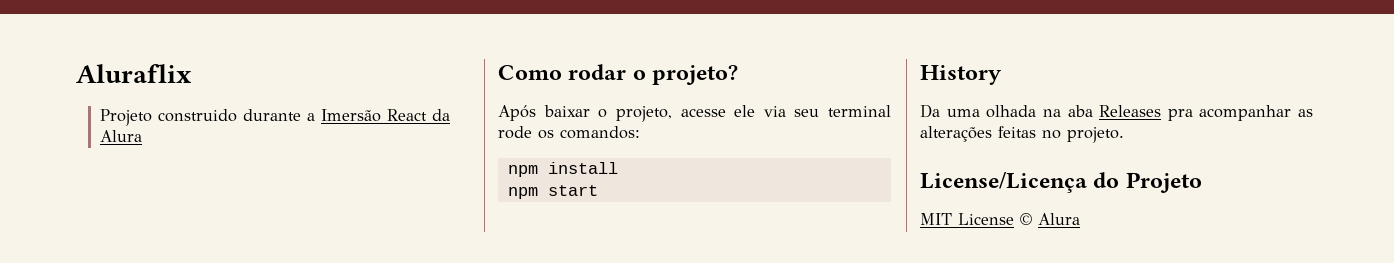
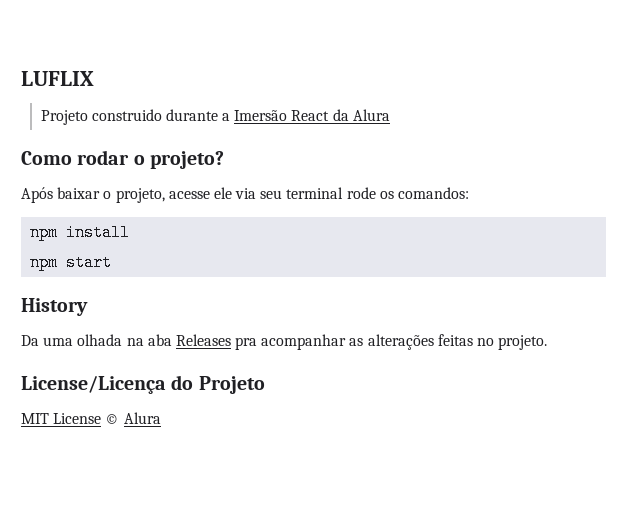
- Aluraflix
+ LUFLIX

